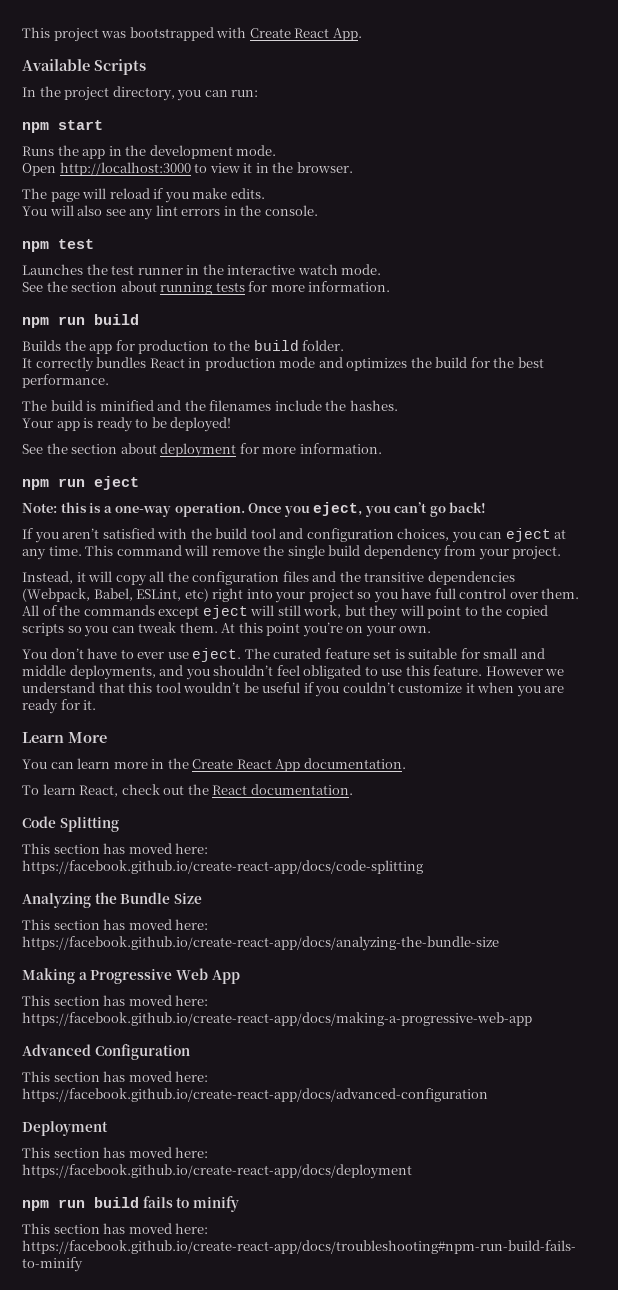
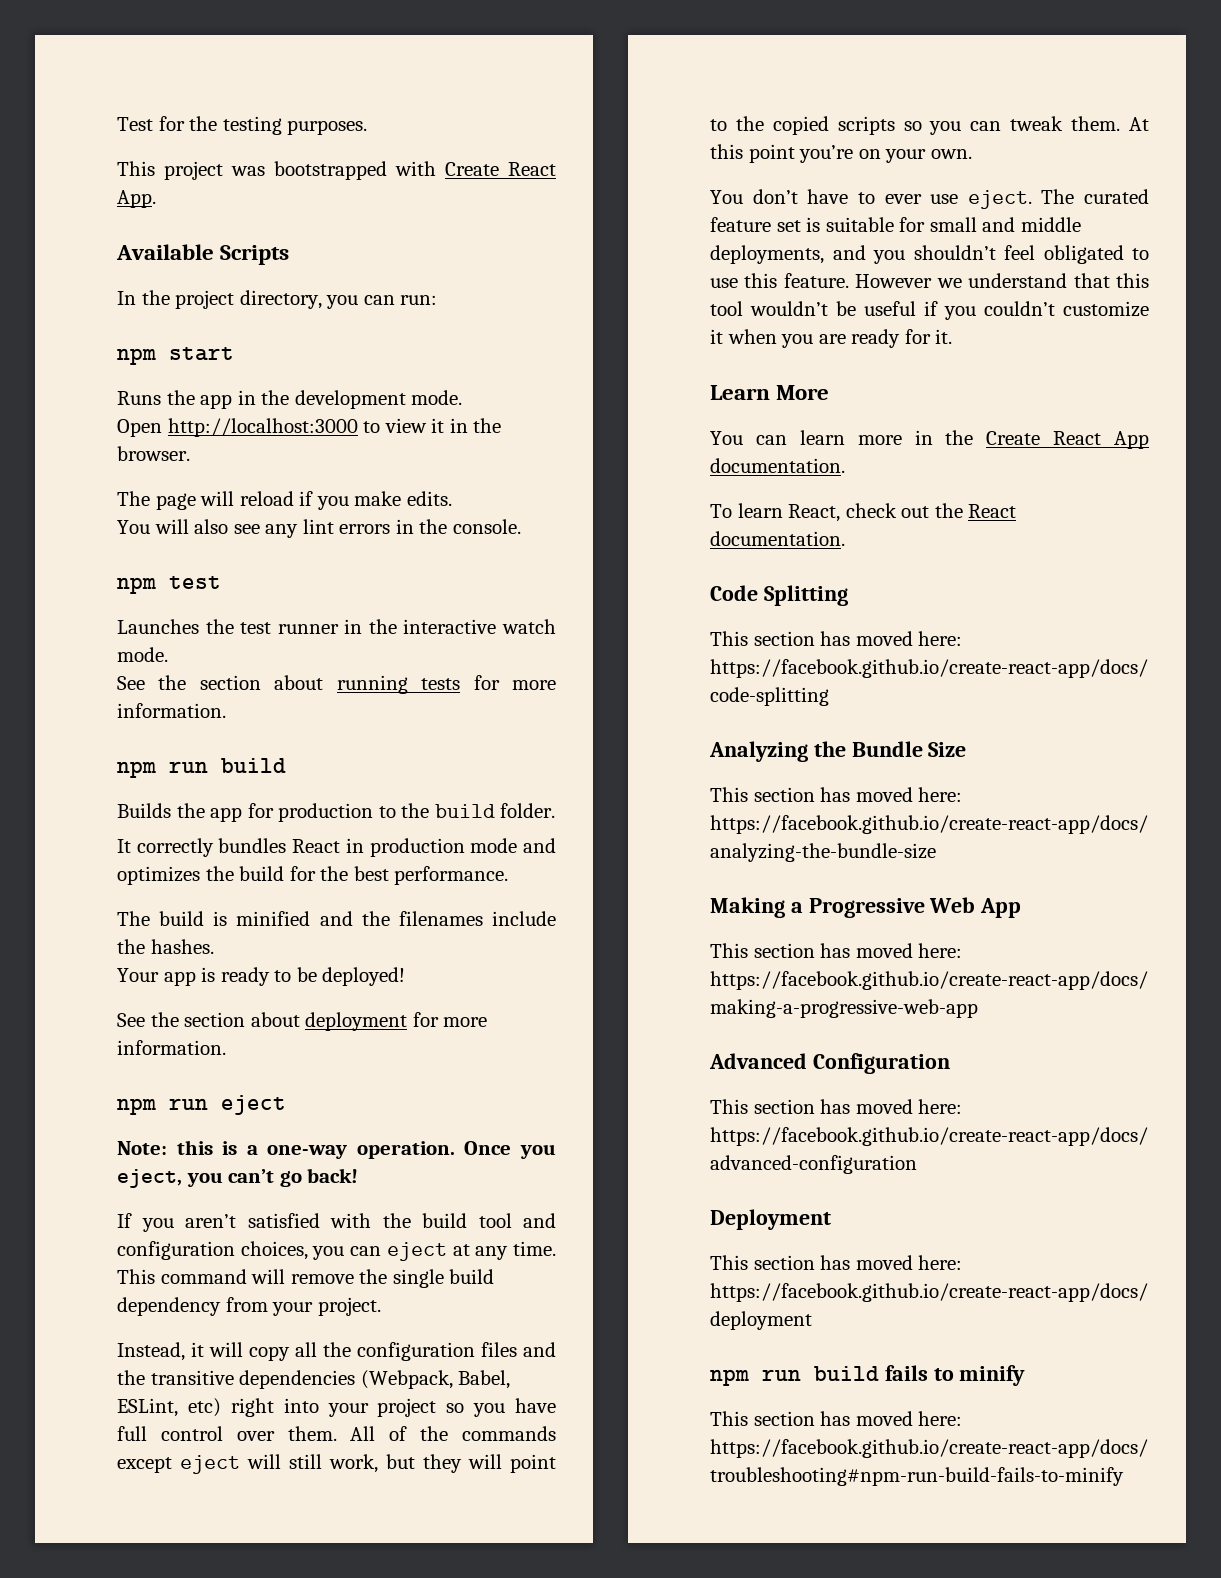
+ Test for the testing purposes.

